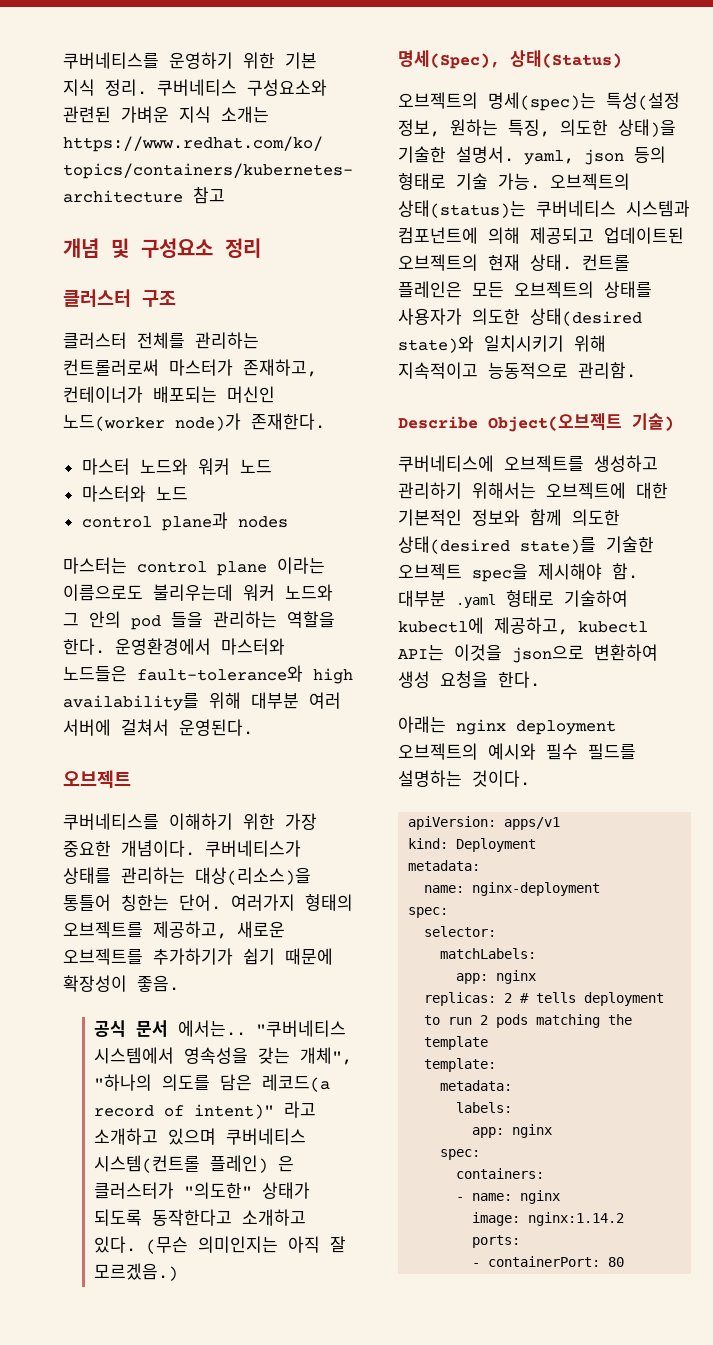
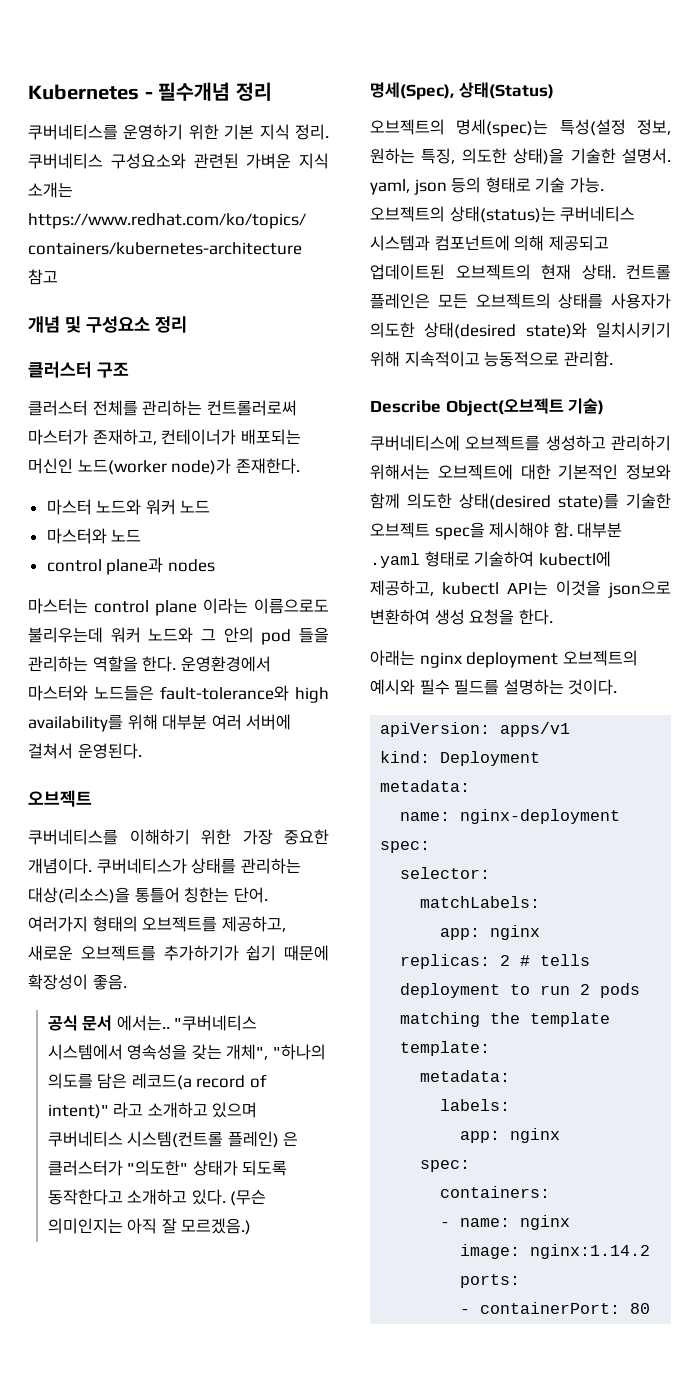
+ Kubernetes - 필수개념 정리

